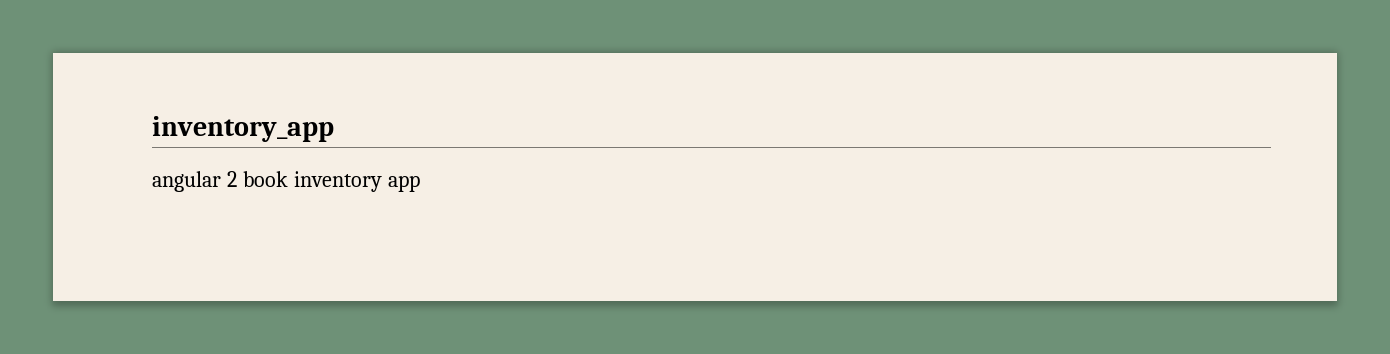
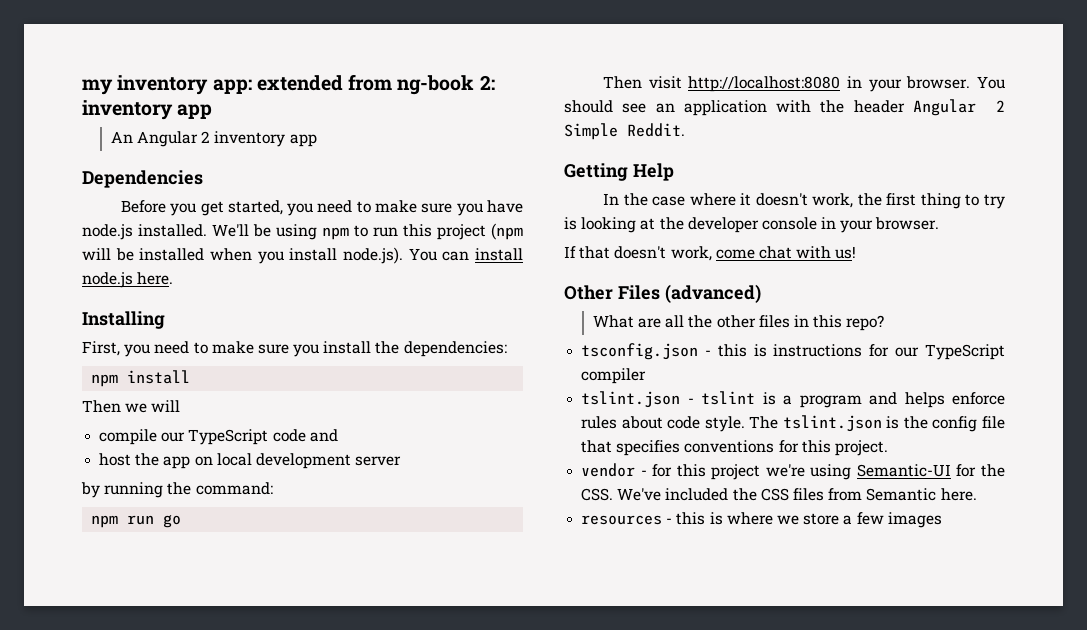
- inventory_app
- angular 2 book inventory app
+ my inventory app: extended from ng-book 2: inventory app
+ An Angular 2 inventory app
+ Dependencies
+ Before you get started, you need to make sure you have node.js installed. We'll be using npm to run this project (npm will be installed when you install node.js). You can install node.js here.
+ Installing
+ First, you need to make sure you install the dependencies:
+ npm install
+ Then we will
+ compile our TypeScript code and
+ host the app on local development server
+ by running the command:
+ npm run go
+ Then visit http://localhost:8080 in your browser. You should see an application with the header Angular 2 Simple Reddit.
+ Getting Help
+ In the case where it doesn't work, the first thing to try is looking at the developer console in your browser.
+ If that doesn't work, come chat with us!
+ Other Files (advanced)
+ What are all the other files in this repo?
+ tsconfig.json - this is instructions for our TypeScript compiler
+ tslint.json - tslint is a program and helps enforce rules about code style. The tslint.json is the config file that specifies conventions for this project.
+ vendor - for this project we're using Semantic-UI for the CSS. We've included the CSS files from Semantic here.
+ resources - this is where we store a few images

